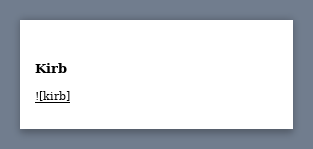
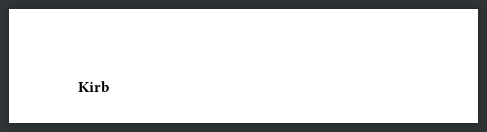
- ![kirb]

